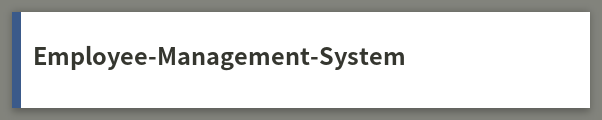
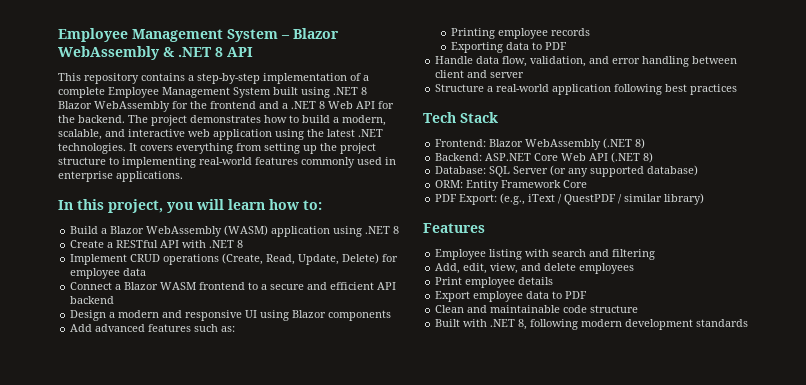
- Employee-Management-System
+ Employee Management System – Blazor WebAssembly & .NET 8 API
+ This repository contains a step-by-step implementation of a complete Employee Management System built using .NET 8 Blazor WebAssembly for the frontend and a .NET 8 Web API for the backend. The project demonstrates how to build a modern, scalable, and interactive web application using the latest .NET technologies. It covers everything from setting up the project structure to implementing real-world features commonly used in enterprise applications.
+ In this project, you will learn how to:
+ Build a Blazor WebAssembly (WASM) application using .NET 8
+ Create a RESTful API with .NET 8
+ Implement CRUD operations (Create, Read, Update, Delete) for employee data
+ Connect a Blazor WASM frontend to a secure and efficient API backend
+ Design a modern and responsive UI using Blazor components
+ Add advanced features such as:
+ Printing employee records
+ Exporting data to PDF
+ Handle data flow, validation, and error handling between client and server
+ Structure a real-world application following best practices
+ Tech Stack
+ Frontend: Blazor WebAssembly (.NET 8)
+ Backend: ASP.NET Core Web API (.NET 8)
+ Database: SQL Server (or any supported database)
+ ORM: Entity Framework Core
+ PDF Export: (e.g., iText / QuestPDF / similar library)
+ Features
+ Employee listing with search and filtering
+ Add, edit, view, and delete employees
+ Print employee details
+ Export employee data to PDF
+ Clean and maintainable code structure
+ Built with .NET 8, following modern development standards

